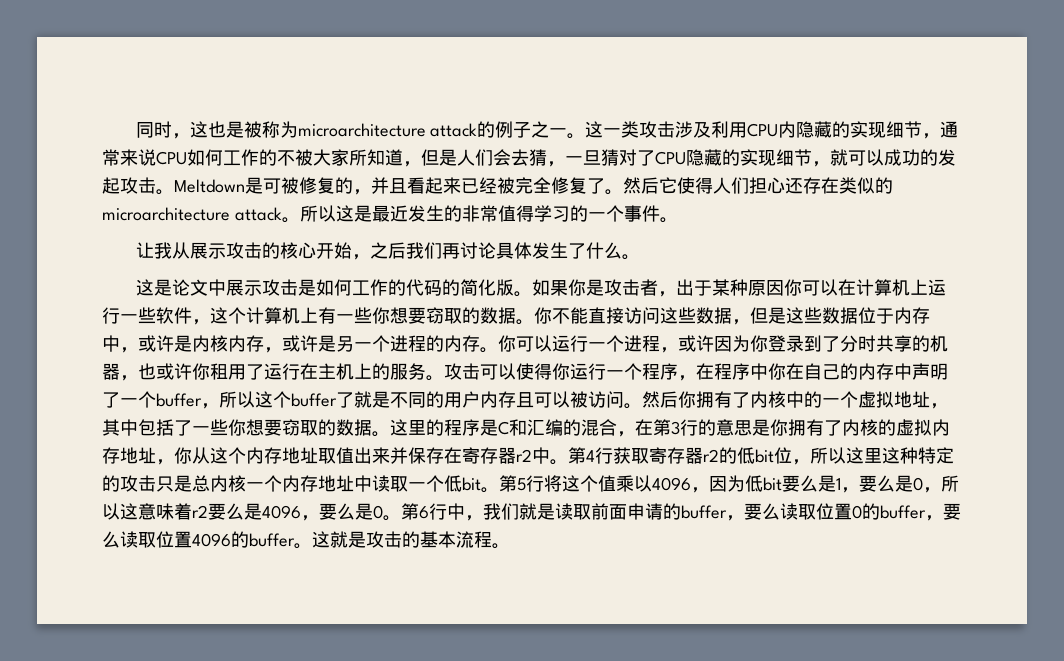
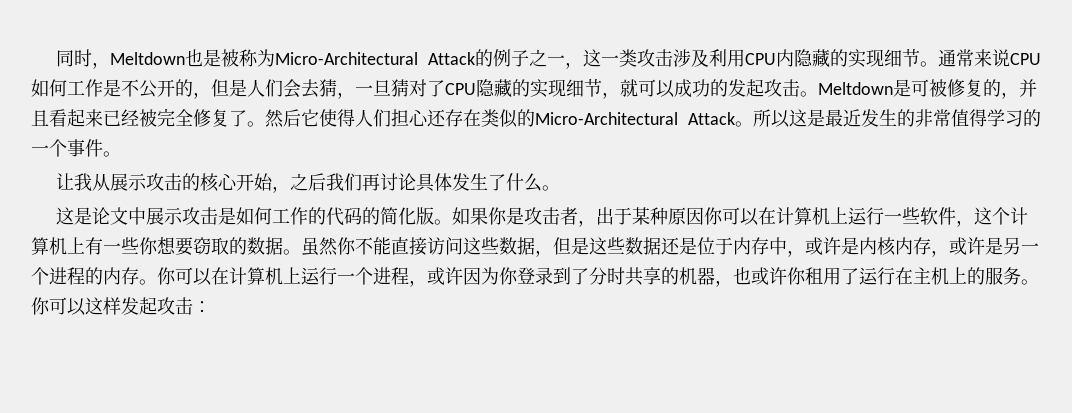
- 同时，这也是被称为microarchitecture attack的例子之一。这一类攻击涉及利用CPU内隐藏的实现细节，通常来说CPU如何工作的不被大家所知道，但是人们会去猜，一旦猜对了CPU隐藏的实现细节，就可以成功的发起攻击。
+ 同时，Meltdown也是被称为Micro-Architectural Attack的例子之一，这一类攻击涉及利用CPU内隐藏的实现细节。通常来说CPU如何工作是不公开的，但是人们会去猜，一旦猜对了CPU隐藏的实现细节，就可以成功的发起攻击。
- 然后它使得人们担心还存在类似的microarchitecture attack。
+ 然后它使得人们担心还存在类似的Micro-Architectural Attack。
- 你不能直接访问这些数据，但是这些数据位于内存中，或许是内核内存，或许是另一个进程的内存。
+ 虽然你不能直接访问这些数据，但是这些数据还是位于内存中，或许是内核内存，或许是另一个进程的内存。
- 你可以运行一个进程，或许因为你登录到了分时共享的机器，也或许你租用了运行在主机上的服务。
+ 你可以在计算机上运行一个进程，或许因为你登录到了分时共享的机器，也或许你租用了运行在主机上的服务。
- 攻击可以使得你运行一个程序，在程序中你在自己的内存中声明了一个buffer，所以这个buffer了就是不同的用户内存且可以被访问。然后你拥有了内核中的一个虚拟地址，其中包括了一些你想要窃取的数据。这里的程序是C和汇编的混合，在第3行的意思是你拥有了内核的虚拟内存地址，你从这个内存地址取值出来并保存在寄存器r2中。第4行获取寄存器r2的低bit位，所以这里这种特定的攻击只是总内核一个内存地址中读取一个低bit。第5行将这个值乘以4096，因为低bit要么是1，要么是0，所以这意味着r2要么是4096，要么是0。第6行中，我们就是读取前面申请的buffer，要么读取位置0的buffer，要么读取位置4096的buffer。这就是攻击的基本流程。
+ 你可以这样发起攻击：

